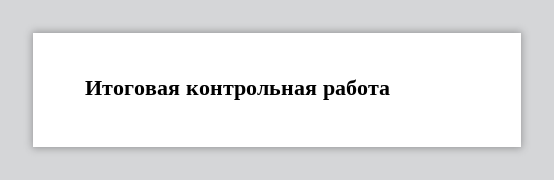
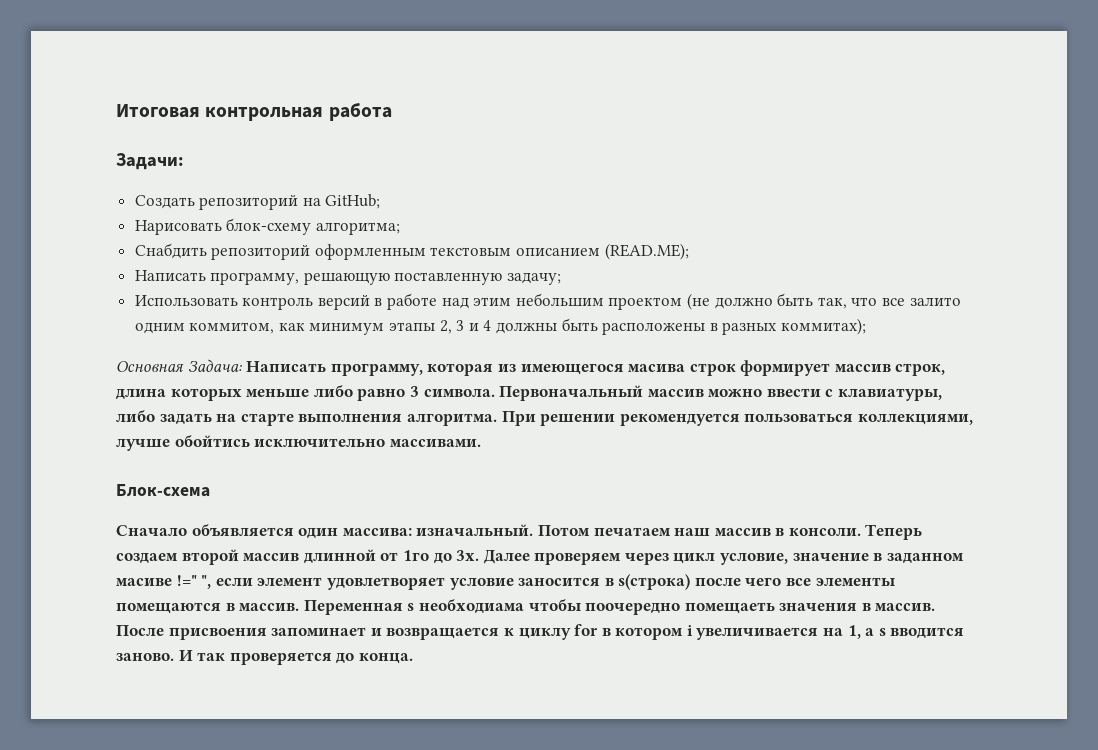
+ Задачи:
+ Создать репозиторий на GitHub;
+ Нарисовать блок-схему алгоритма;
+ Снабдить репозиторий оформленным текстовым описанием (READ.ME);
+ Написать программу, решающую поставленную задачу;
+ Использовать контроль версий в работе над этим небольшим проектом (не должно быть так, что все залито одним коммитом, как минимум этапы 2, 3 и 4 должны быть расположены в разных коммитах);
+ Основная Задача: Написать программу, которая из имеющегося масива строк формирует массив строк, длина которых меньше либо равно 3 символа. Первоначальный массив можно ввести с клавиатуры, либо задать на старте выполнения алгоритма. При решении рекомендуется пользоваться коллекциями, лучше обойтись исключительно массивами.
+ Блок-схема
+ Сначало объявляется один массива: изначальный. Потом печатаем наш массив в консоли. Теперь создаем второй массив длинной от 1го до 3х. Далее проверяем через цикл условие, значение в заданном масиве !=" ", если элемент удовлетворяет условие заносится в s(строка) после чего все элементы помещаются в массив. Переменная s необходиама чтобы поочередно помещаеть значения в массив. После присвоения запоминает и возвращается к циклу for в котором i увеличивается на 1, а s вводится заново. И так проверяется до конца.

